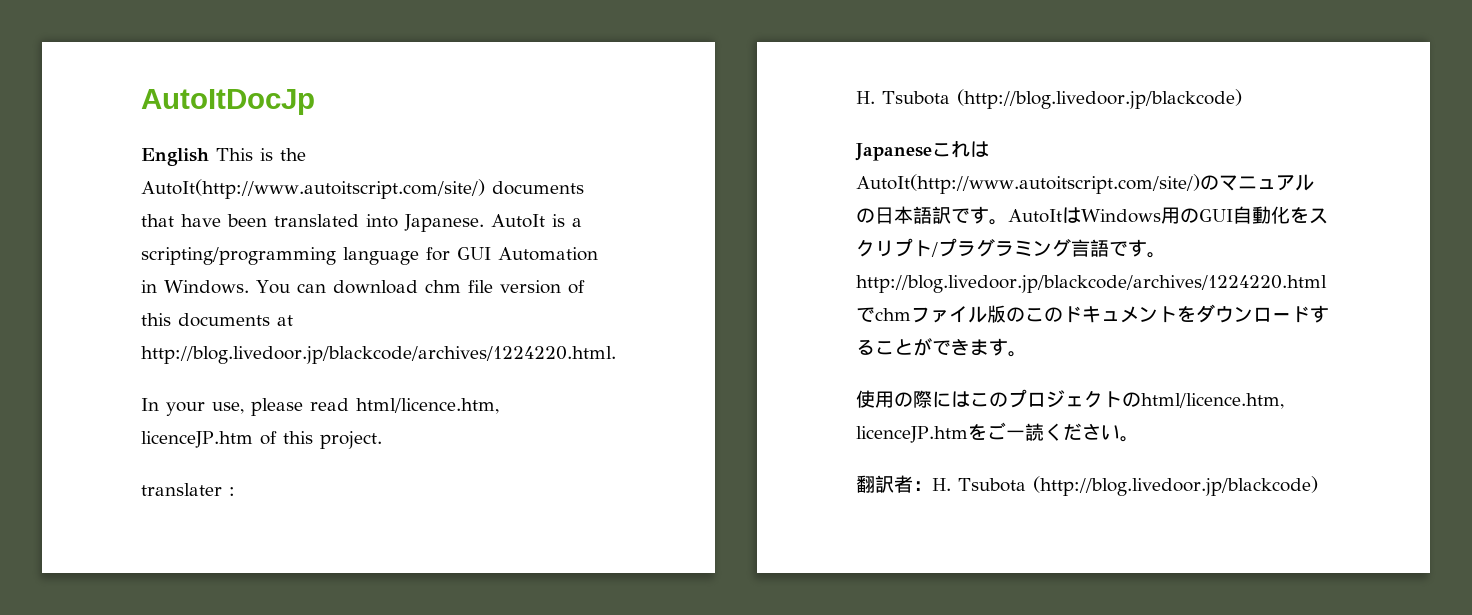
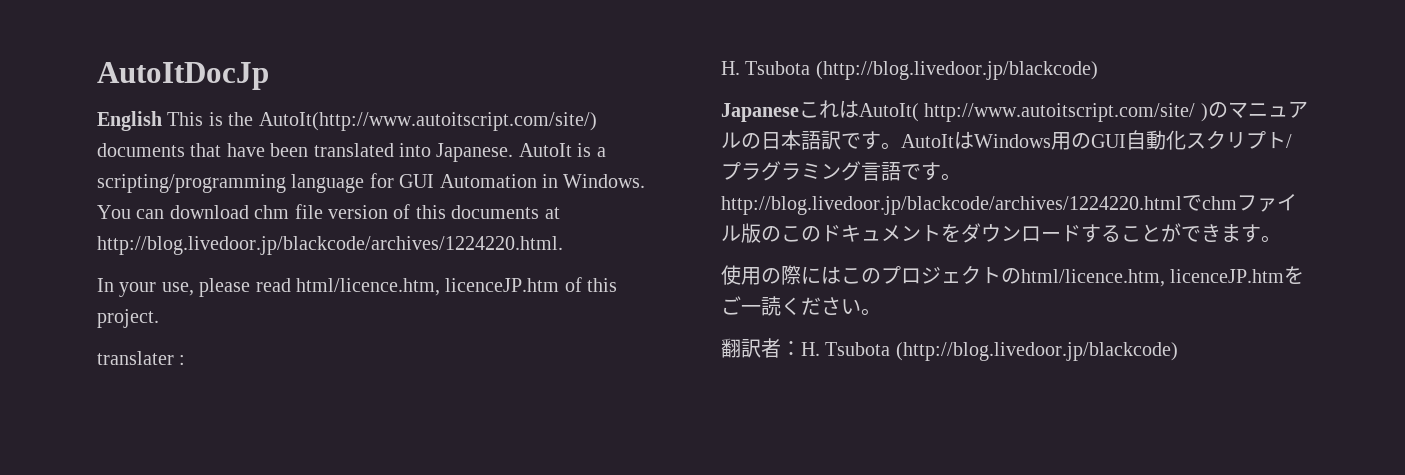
- JapaneseこれはAutoIt(http://www.autoitscript.com/site/)のマニュアルの日本語訳です。
+ JapaneseこれはAutoIt( http://www.autoitscript.com/site/ )のマニュアルの日本語訳です。
- AutoItはWindows用のGUI自動化をスクリプト/プラグラミング言語です。http://blog.livedoor.jp/blackcode/archives/1224220.htmlでchmファイル版のこのドキュメントをダウンロードすることができます。
+ AutoItはWindows用のGUI自動化スクリプト/プラグラミング言語です。http://blog.livedoor.jp/blackcode/archives/1224220.htmlでchmファイル版のこのドキュメントをダウンロードすることができます。

